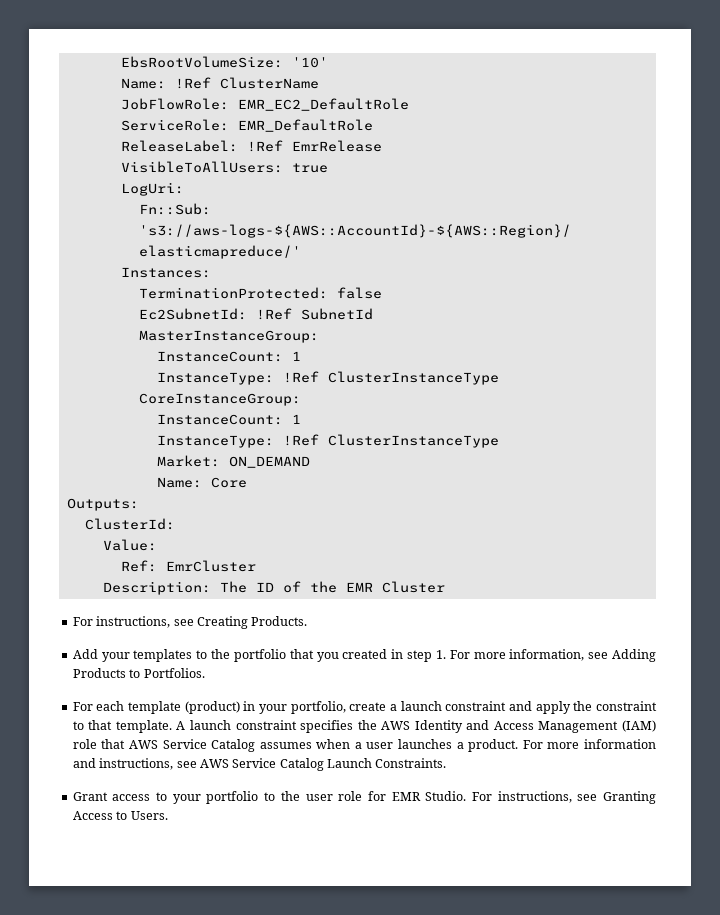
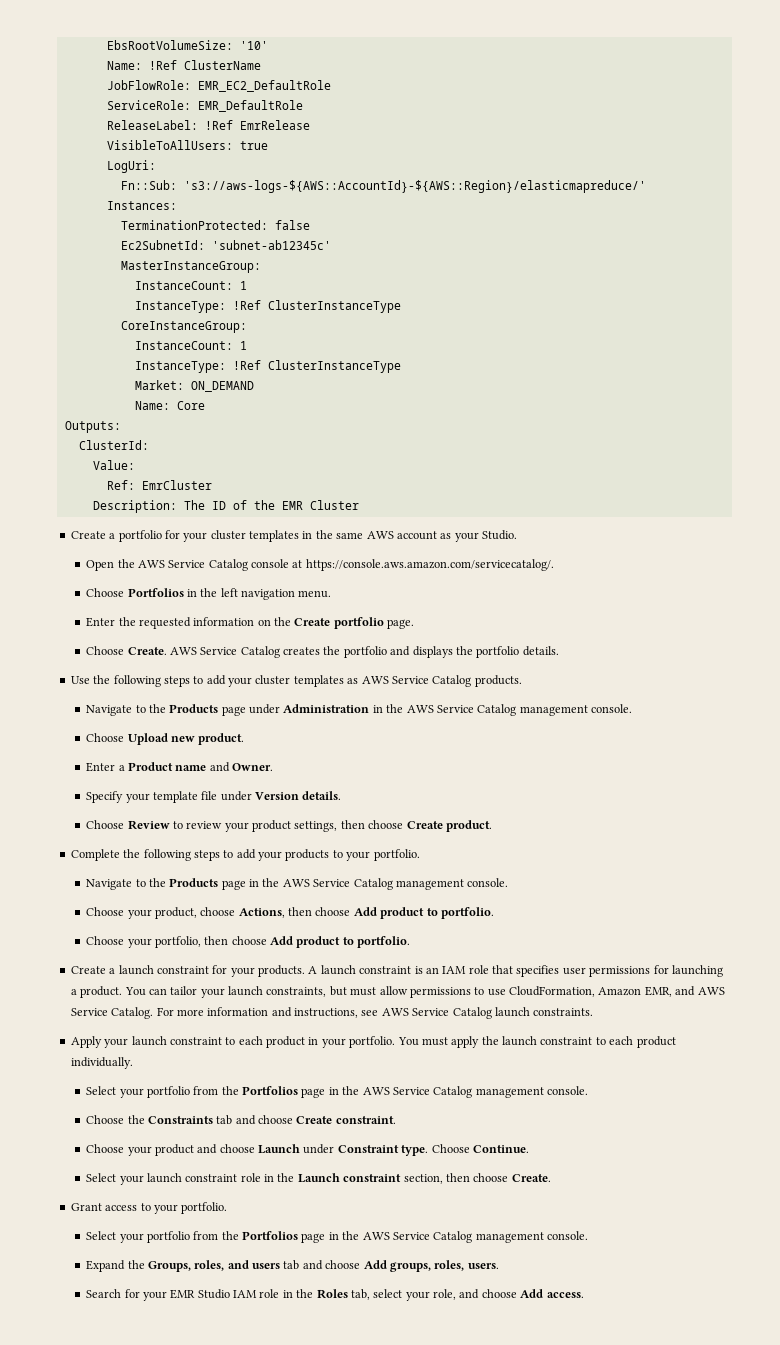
- Ec2SubnetId: !Ref SubnetId
+ Ec2SubnetId: 'subnet-ab12345c'
- For instructions, see Creating Products.
- Add your templates to the portfolio that you created in step 1. For more information, see Adding Products to Portfolios.
- For each template (product) in your portfolio, create a launch constraint and apply the constraint to that template. A launch constraint specifies the AWS Identity and Access Management (IAM) role that AWS Service Catalog assumes when a user launches a product.
+ Create a portfolio for your cluster templates in the same AWS account as your Studio.
+ Open the AWS Service Catalog console at https://console.aws.amazon.com/servicecatalog/.
+ Choose Portfolios in the left navigation menu.
+ Enter the requested information on the Create portfolio page.
+ Choose Create. AWS Service Catalog creates the portfolio and displays the portfolio details.
+ Use the following steps to add your cluster templates as AWS Service Catalog products.
+ Navigate to the Products page under Administration in the AWS Service Catalog management console.
+ Choose Upload new product.
+ Enter a Product name and Owner.
+ Specify your template file under Version details.
+ Choose Review to review your product settings, then choose Create product.
+ Complete the following steps to add your products to your portfolio.
+ Navigate to the Products page in the AWS Service Catalog management console.
+ Choose your product, choose Actions, then choose Add product to portfolio.
+ Choose your portfolio, then choose Add product to portfolio.
+ Create a launch constraint for your products. A launch constraint is an IAM role that specifies user permissions for launching a product. You can tailor your launch constraints, but must allow permissions to use CloudFormation, Amazon EMR, and AWS Service Catalog.
- For more information and instructions, see AWS Service Catalog Launch Constraints.
- Grant access to your portfolio to the user role for EMR Studio. For instructions, see Granting Access to Users.
+ For more information and instructions, see AWS Service Catalog launch constraints.
+ Apply your launch constraint to each product in your portfolio. You must apply the launch constraint to each product individually.
+ Select your portfolio from the Portfolios page in the AWS Service Catalog management console.
+ Choose the Constraints tab and choose Create constraint.
+ Choose your product and choose Launch under Constraint type. Choose Continue.
+ Select your launch constraint role in the Launch constraint section, then choose Create.
+ Grant access to your portfolio.
+ Select your portfolio from the Portfolios page in the AWS Service Catalog management console.
+ Expand the Groups, roles, and users tab and choose Add groups, roles, users.
+ Search for your EMR Studio IAM role in the Roles tab, select your role, and choose Add access.

